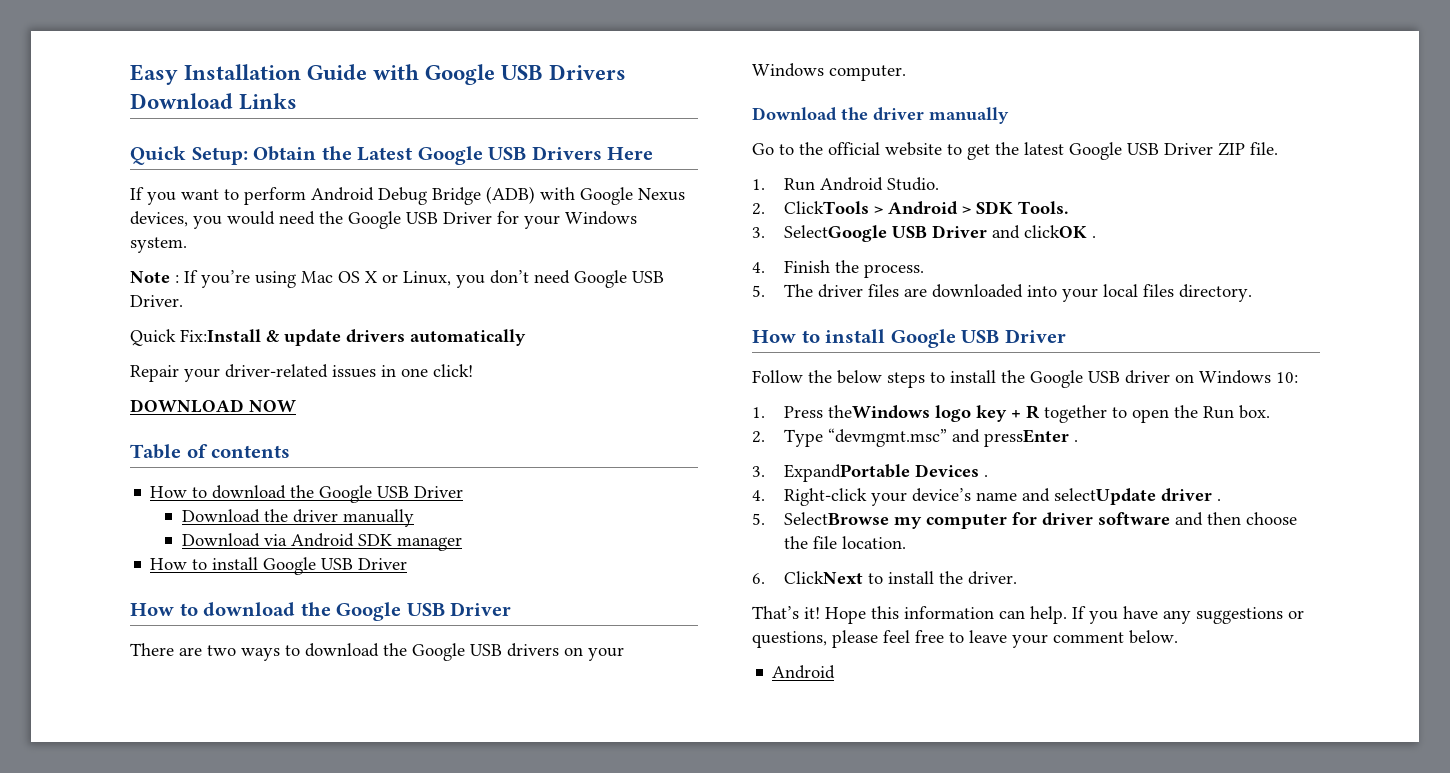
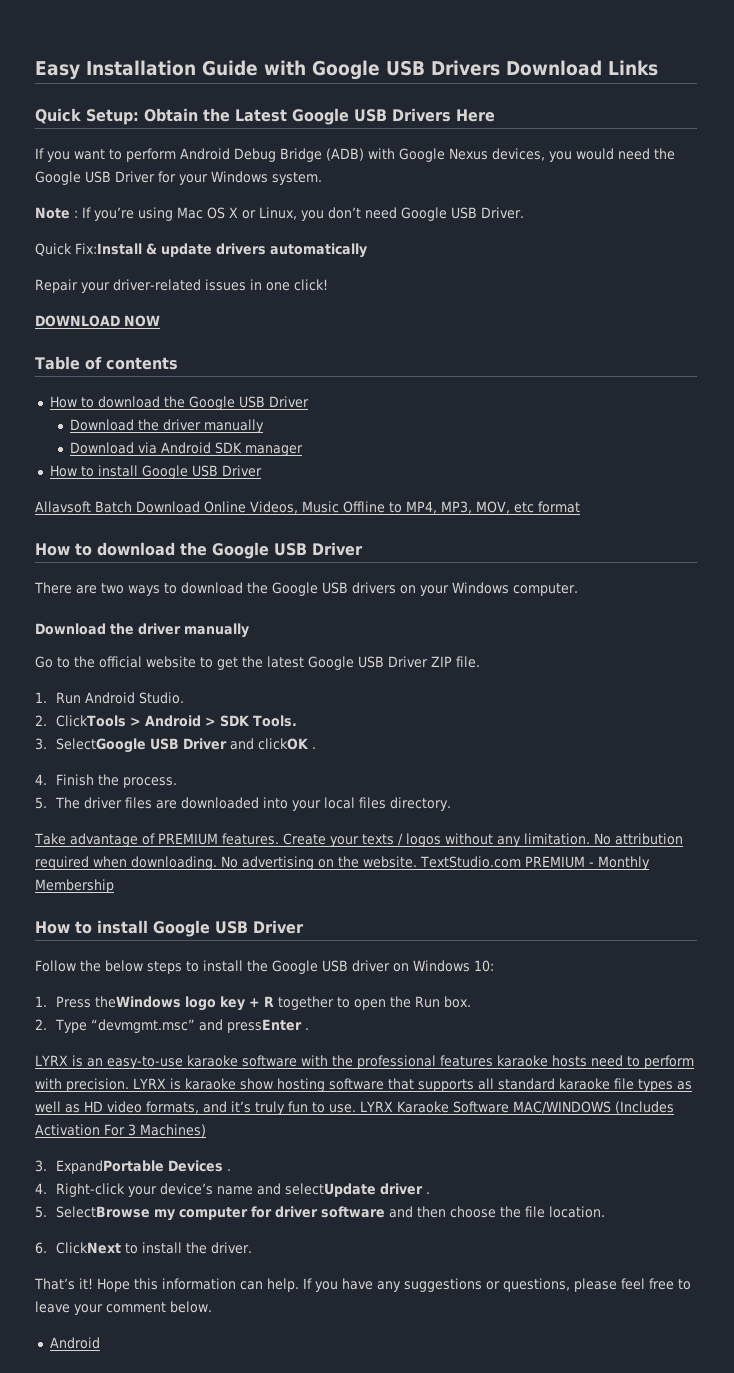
+ Allavsoft Batch Download Online Videos, Music Offline to MP4, MP3, MOV, etc format
+ Take advantage of PREMIUM features. Create your texts / logos without any limitation. No attribution required when downloading. No advertising on the website. TextStudio.com PREMIUM - Monthly Membership
+ LYRX is an easy-to-use karaoke software with the professional features karaoke hosts need to perform with precision. LYRX is karaoke show hosting software that supports all standard karaoke file types as well as HD video formats, and it’s truly fun to use. LYRX Karaoke Software MAC/WINDOWS (Includes Activation For 3 Machines)

